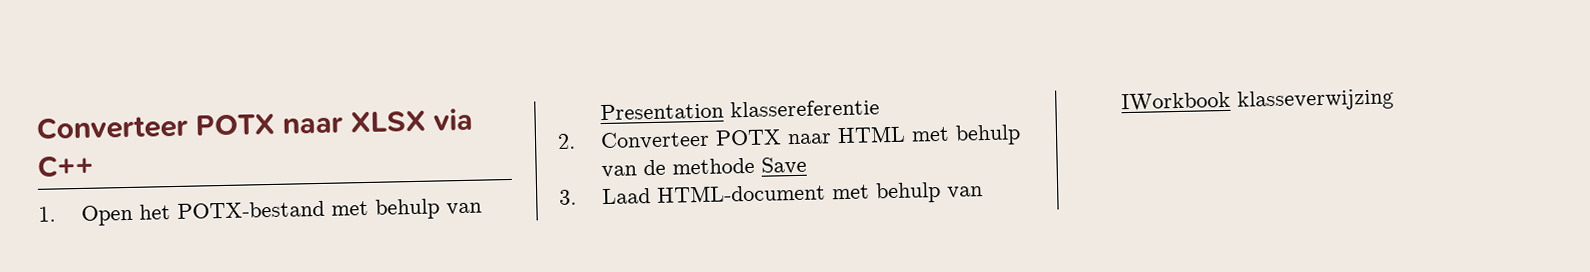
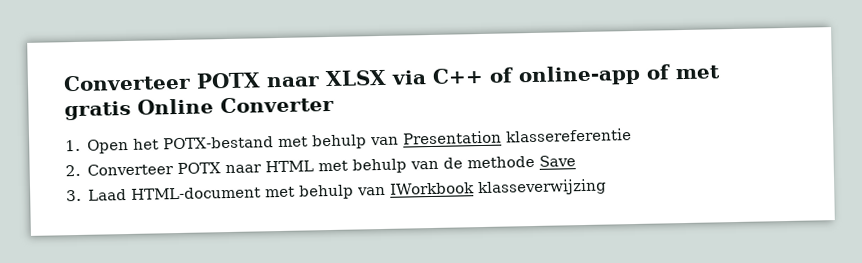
- Converteer POTX naar XLSX via C++
+ Converteer POTX naar XLSX via C++ of online-app of met gratis Online Converter

